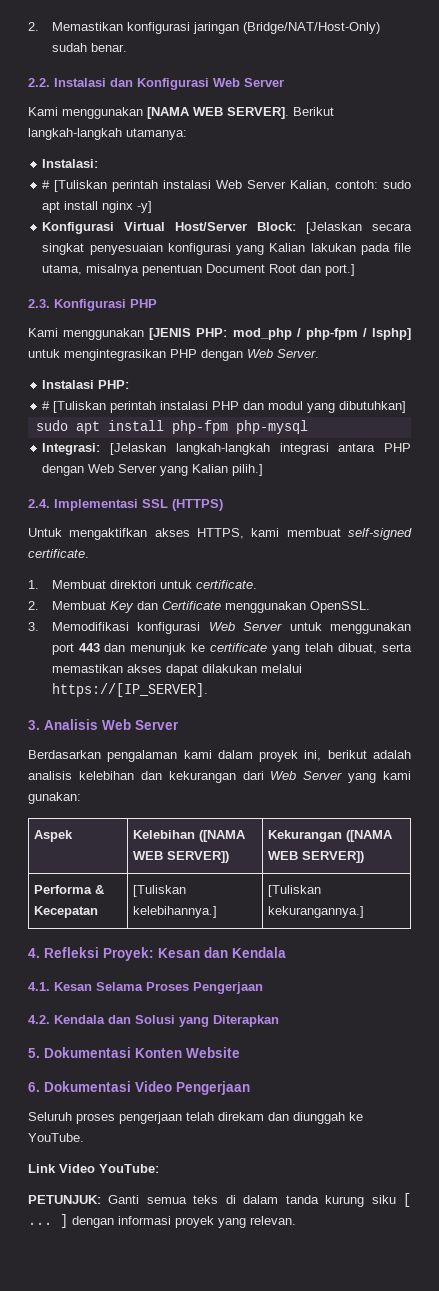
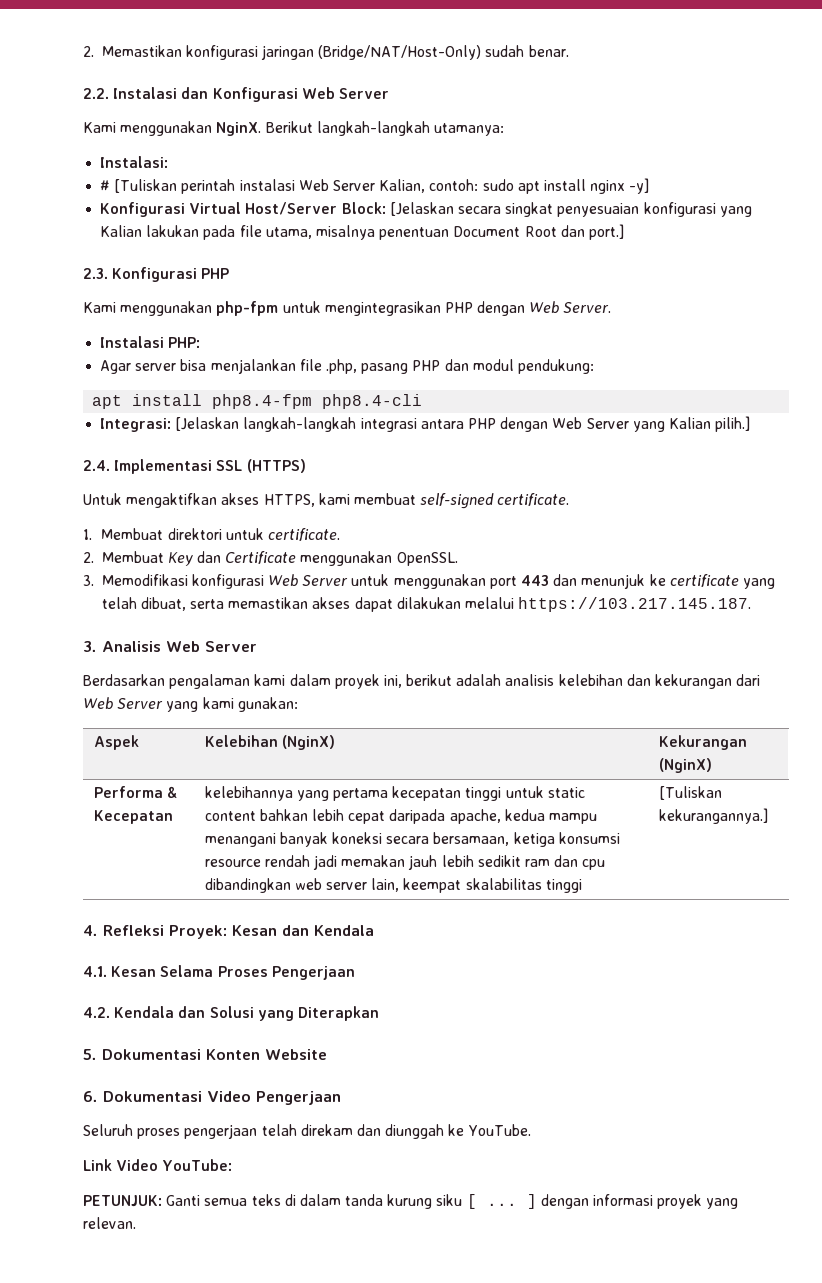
- Kami menggunakan [NAMA WEB SERVER].
+ Kami menggunakan NginX.
- Kami menggunakan [JENIS PHP: mod_php / php-fpm / lsphp] untuk mengintegrasikan PHP dengan Web Server.
+ Kami menggunakan php-fpm untuk mengintegrasikan PHP dengan Web Server.
- # [Tuliskan perintah instalasi PHP dan modul yang dibutuhkan]
- sudo apt install php-fpm php-mysql
+ Agar server bisa menjalankan file .php, pasang PHP dan modul pendukung:
+ apt install php8.4-fpm php8.4-cli
- 3. Memodifikasi konfigurasi Web Server untuk menggunakan port 443 dan menunjuk ke certificate yang telah dibuat, serta memastikan akses dapat dilakukan melalui https://[IP_SERVER].
+ 3. Memodifikasi konfigurasi Web Server untuk menggunakan port 443 dan menunjuk ke certificate yang telah dibuat, serta memastikan akses dapat dilakukan melalui https://103.217.145.187.
- Aspek | Kelebihan ([NAMA WEB SERVER]) | Kekurangan ([NAMA WEB SERVER])
- Performa & Kecepatan | [Tuliskan kelebihannya.] | [Tuliskan kekurangannya.]
+ Aspek | Kelebihan (NginX) | Kekurangan (NginX)
+ Performa & Kecepatan | kelebihannya yang pertama kecepatan tinggi untuk static content bahkan lebih cepat daripada apache, kedua mampu menangani banyak koneksi secara bersamaan, ketiga konsumsi resource rendah jadi memakan jauh lebih sedikit ram dan cpu dibandingkan web server lain, keempat skalabilitas tinggi | [Tuliskan kekurangannya.]

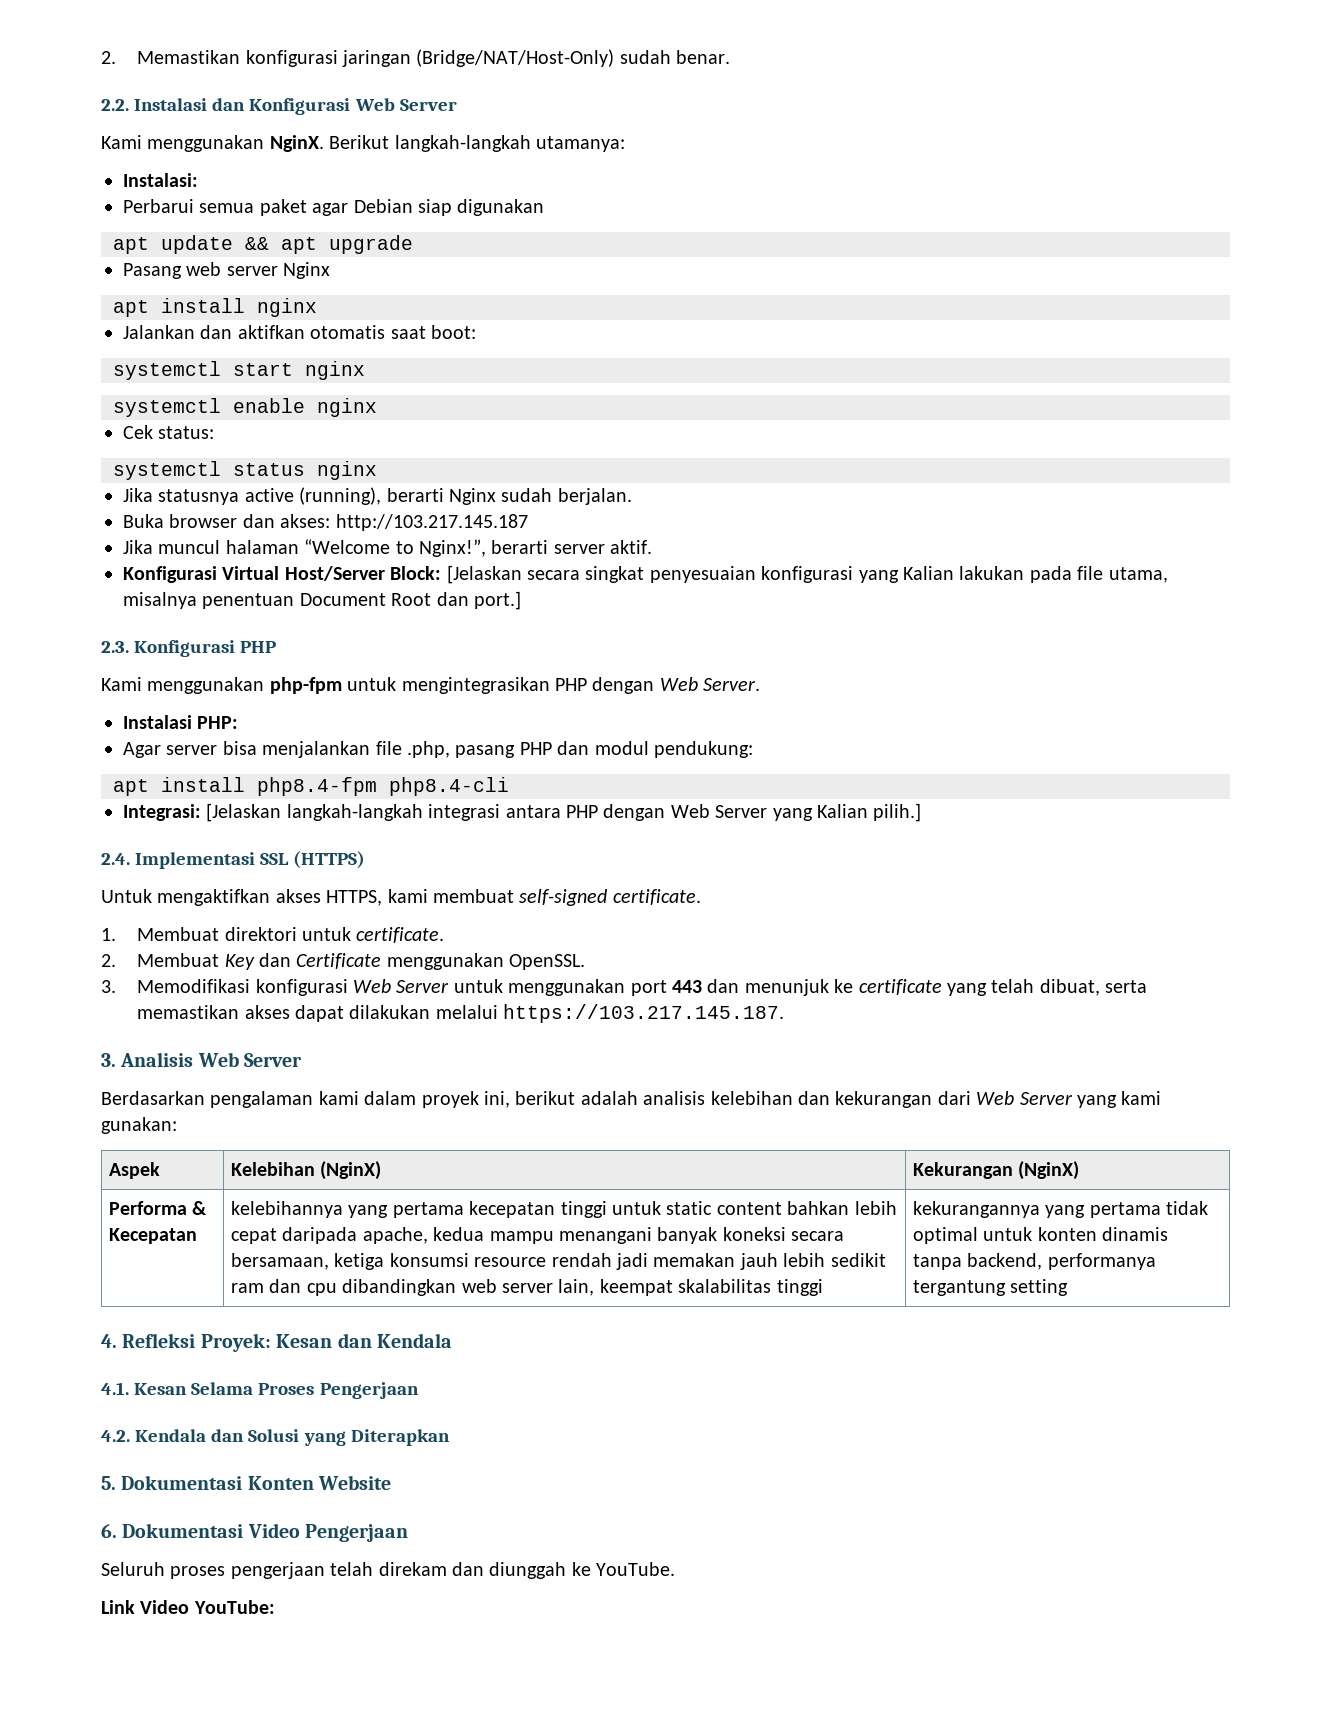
- # [Tuliskan perintah instalasi Web Server Kalian, contoh: sudo apt install nginx -y]
+ Perbarui semua paket agar Debian siap digunakan
+ apt update && apt upgrade
+ Pasang web server Nginx
+ apt install nginx
+ Jalankan dan aktifkan otomatis saat boot:
+ systemctl start nginx
+ systemctl enable nginx
+ Cek status:
+ systemctl status nginx
+ Jika statusnya active (running), berarti Nginx sudah berjalan.
+ Buka browser dan akses: http://103.217.145.187
+ Jika muncul halaman “Welcome to Nginx!”, berarti server aktif.
- [Tuliskan kekurangannya.]
+ kekurangannya yang pertama tidak optimal untuk konten dinamis tanpa backend, performanya tergantung setting
- PETUNJUK: Ganti semua teks di dalam tanda kurung siku [ ... ] dengan informasi proyek yang relevan.

